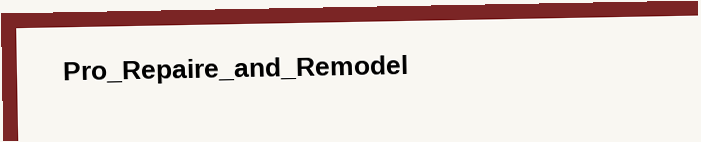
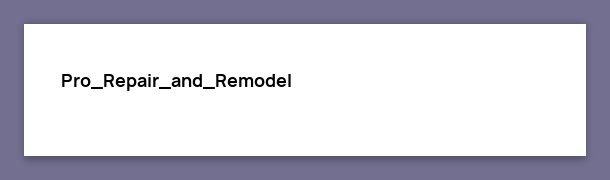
- Pro_Repaire_and_Remodel
+ Pro_Repair_and_Remodel

